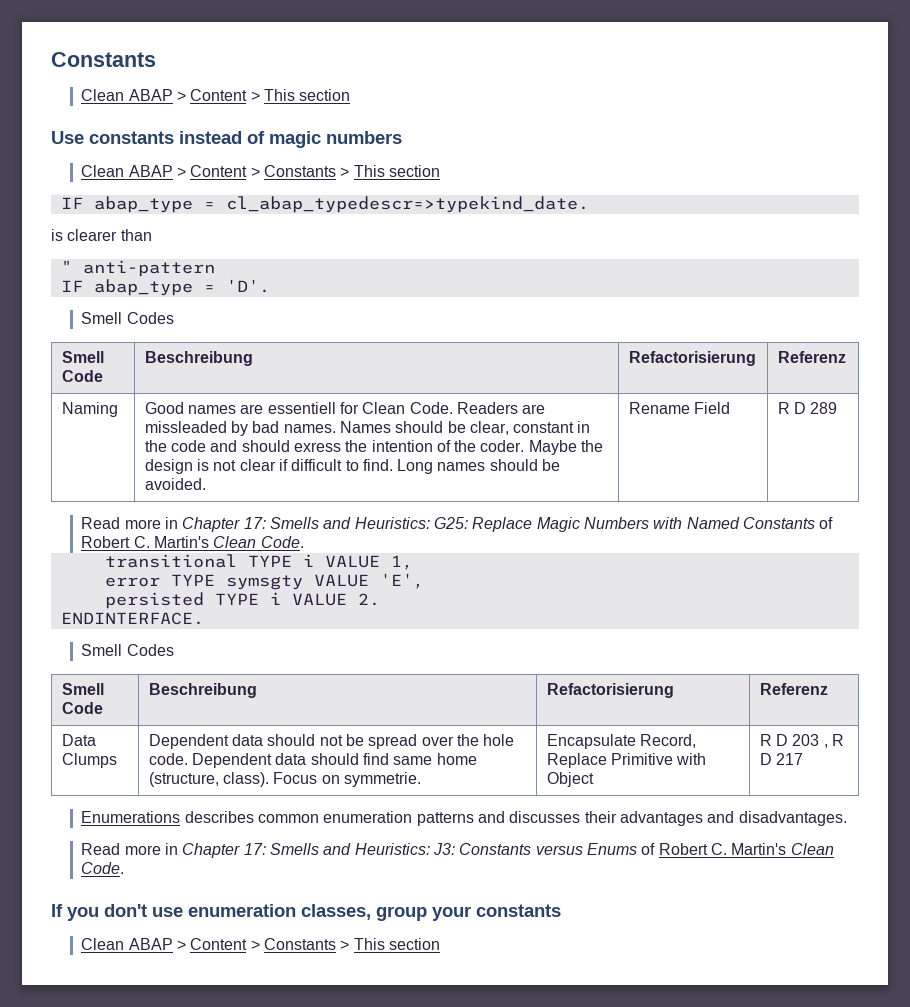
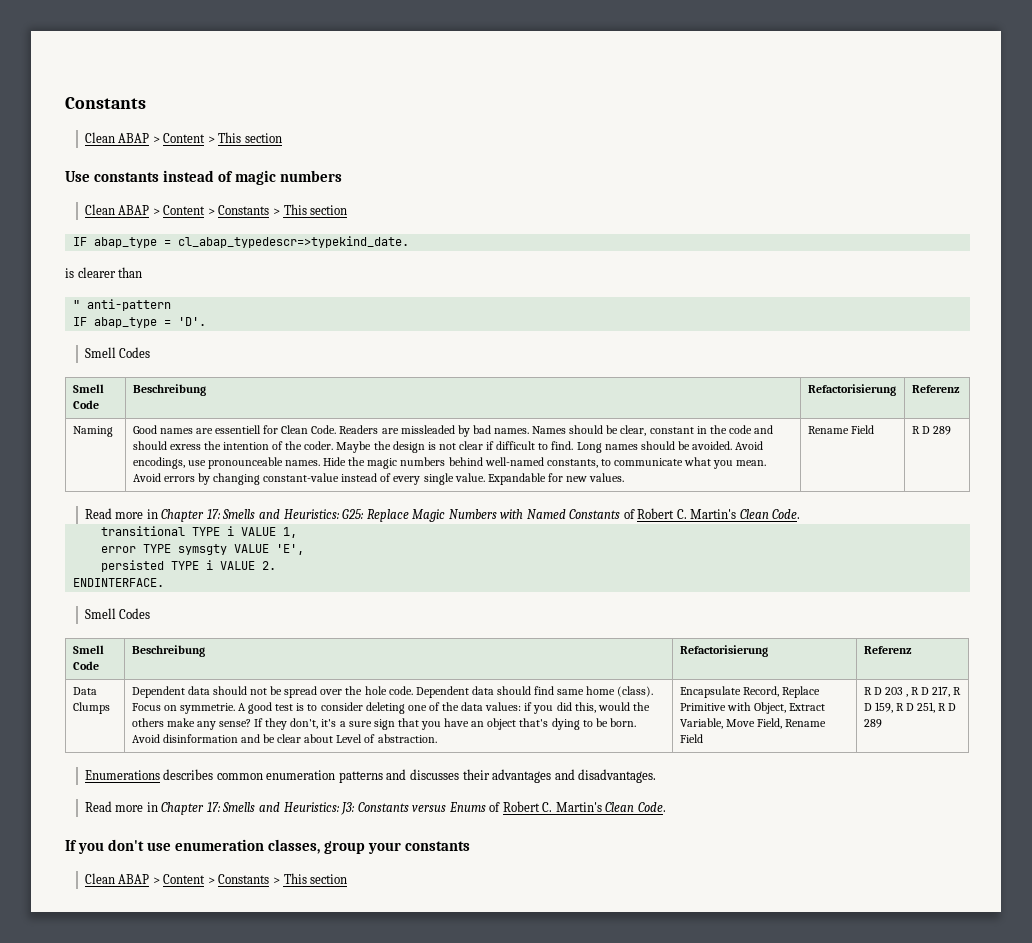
+ Avoid encodings, use pronounceable names. Hide the magic numbers behind well-named constants, to communicate what you mean. Avoid errors by changing constant-value instead of every single value. Expandable for new values.
- Dependent data should find same home (structure, class).
+ Dependent data should find same home (class).
+ A good test is to consider deleting one of the data values: if you did this, would the others make any sense? If they don't, it's a sure sign that you have an object that's dying to be born. Avoid disinformation and be clear about Level of abstraction.
- Encapsulate Record, Replace Primitive with Object
+ Encapsulate Record, Replace Primitive with Object, Extract Variable, Move Field, Rename Field
- R D 203 , R D 217
+ R D 203 , R D 217, R D 159, R D 251, R D 289

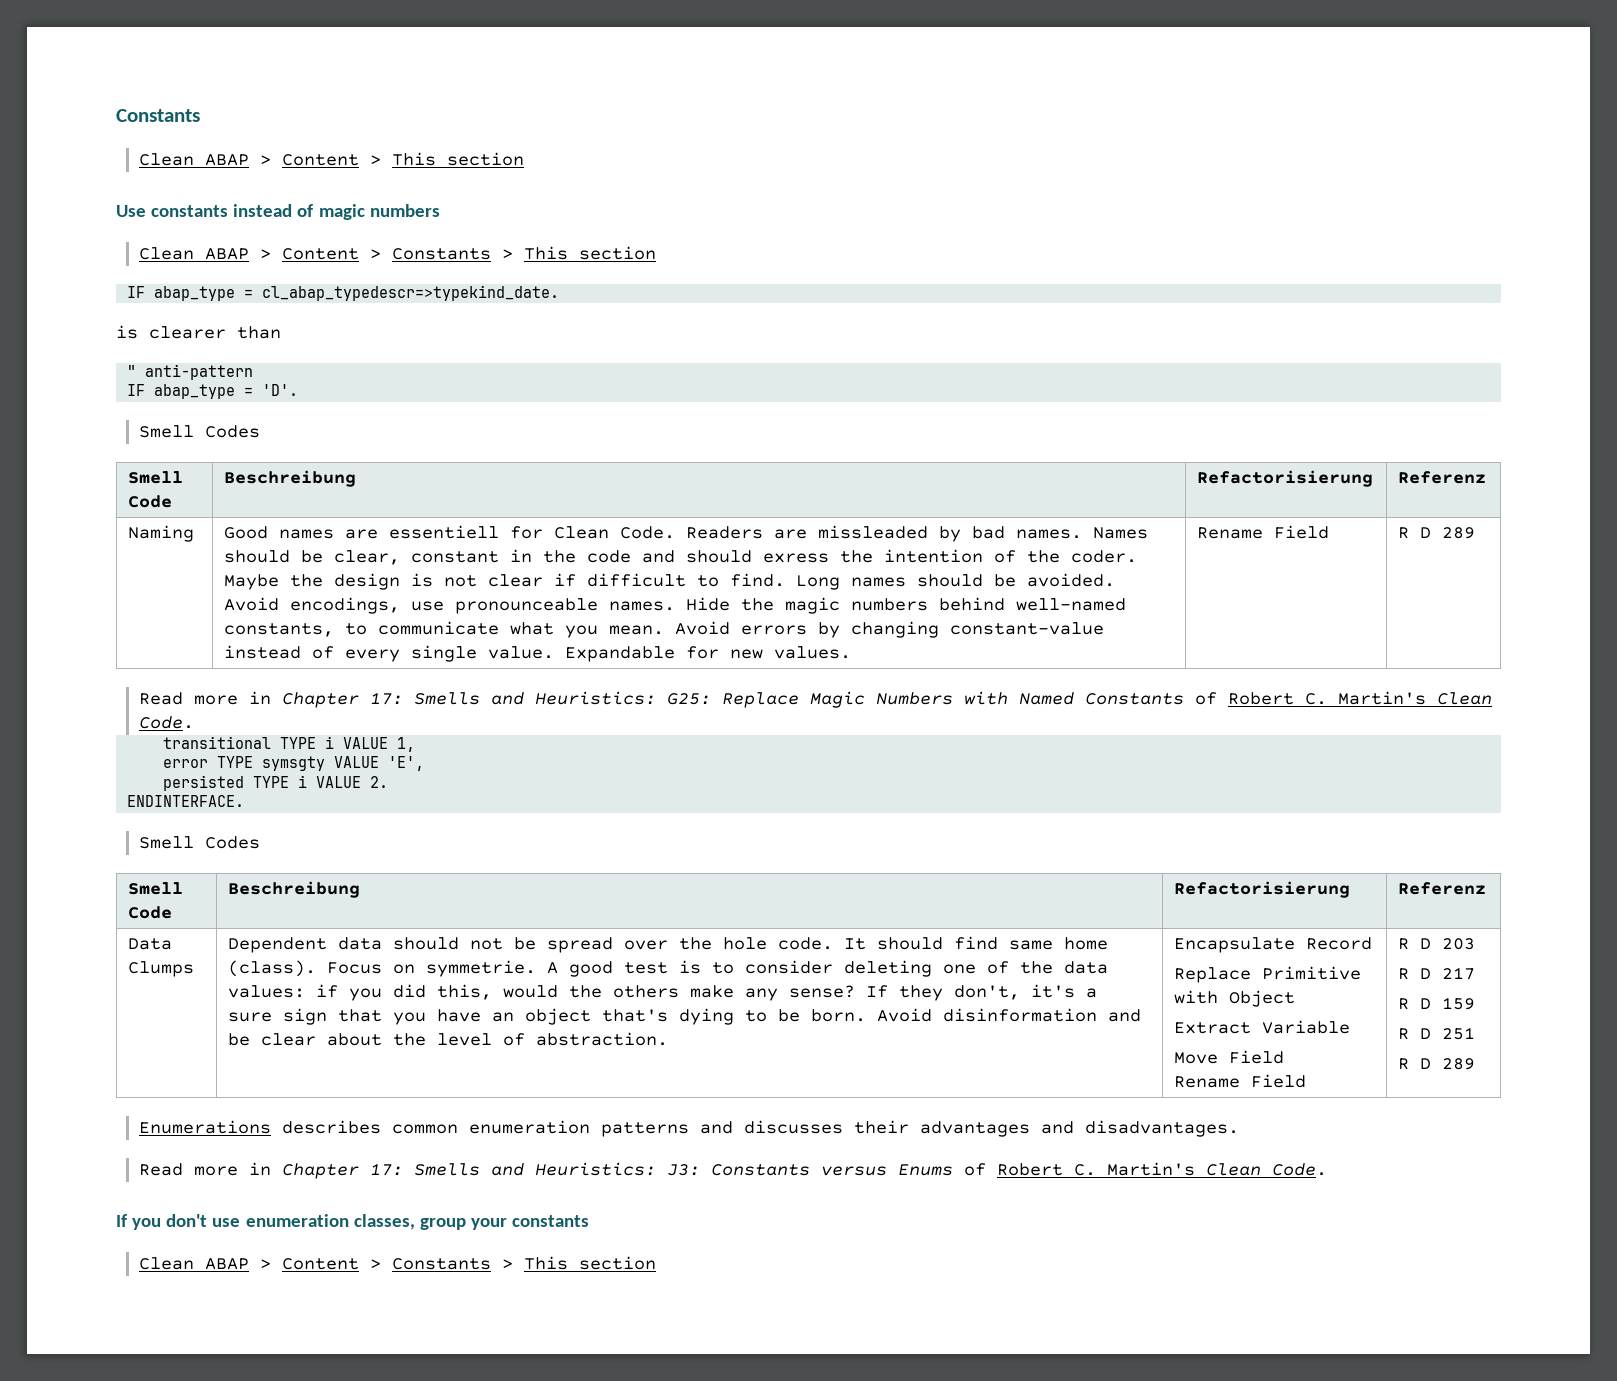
- Dependent data should find same home (class).
+ It should find same home (class).
- Avoid disinformation and be clear about Level of abstraction.
+ Avoid disinformation and be clear about the level of abstraction.
- Encapsulate Record, Replace Primitive with Object, Extract Variable, Move Field, Rename Field
+ Encapsulate Record
+ Replace Primitive with Object
+ Extract Variable
+ Move Field
+ Rename Field
- R D 203 , R D 217, R D 159, R D 251, R D 289
+ R D 203
+ R D 217
+ R D 159
+ R D 251
+ R D 289

